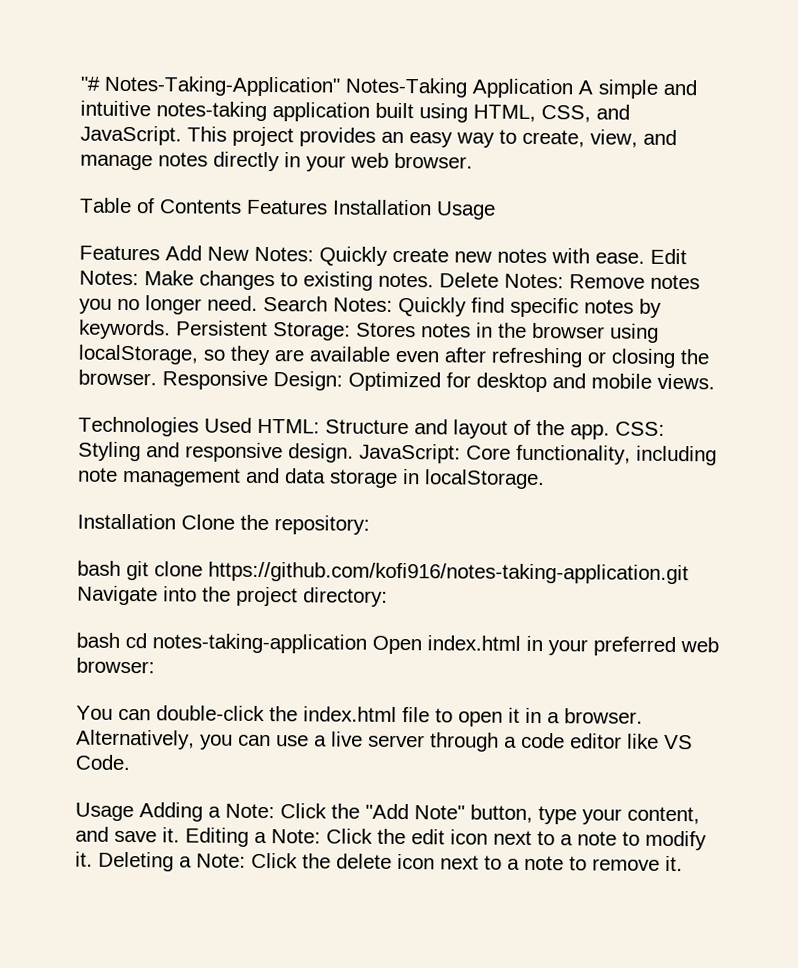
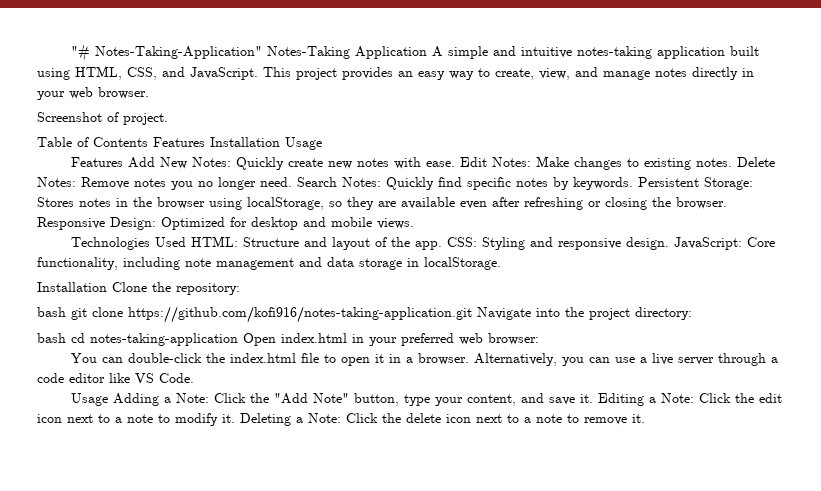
+ Screenshot of project.

